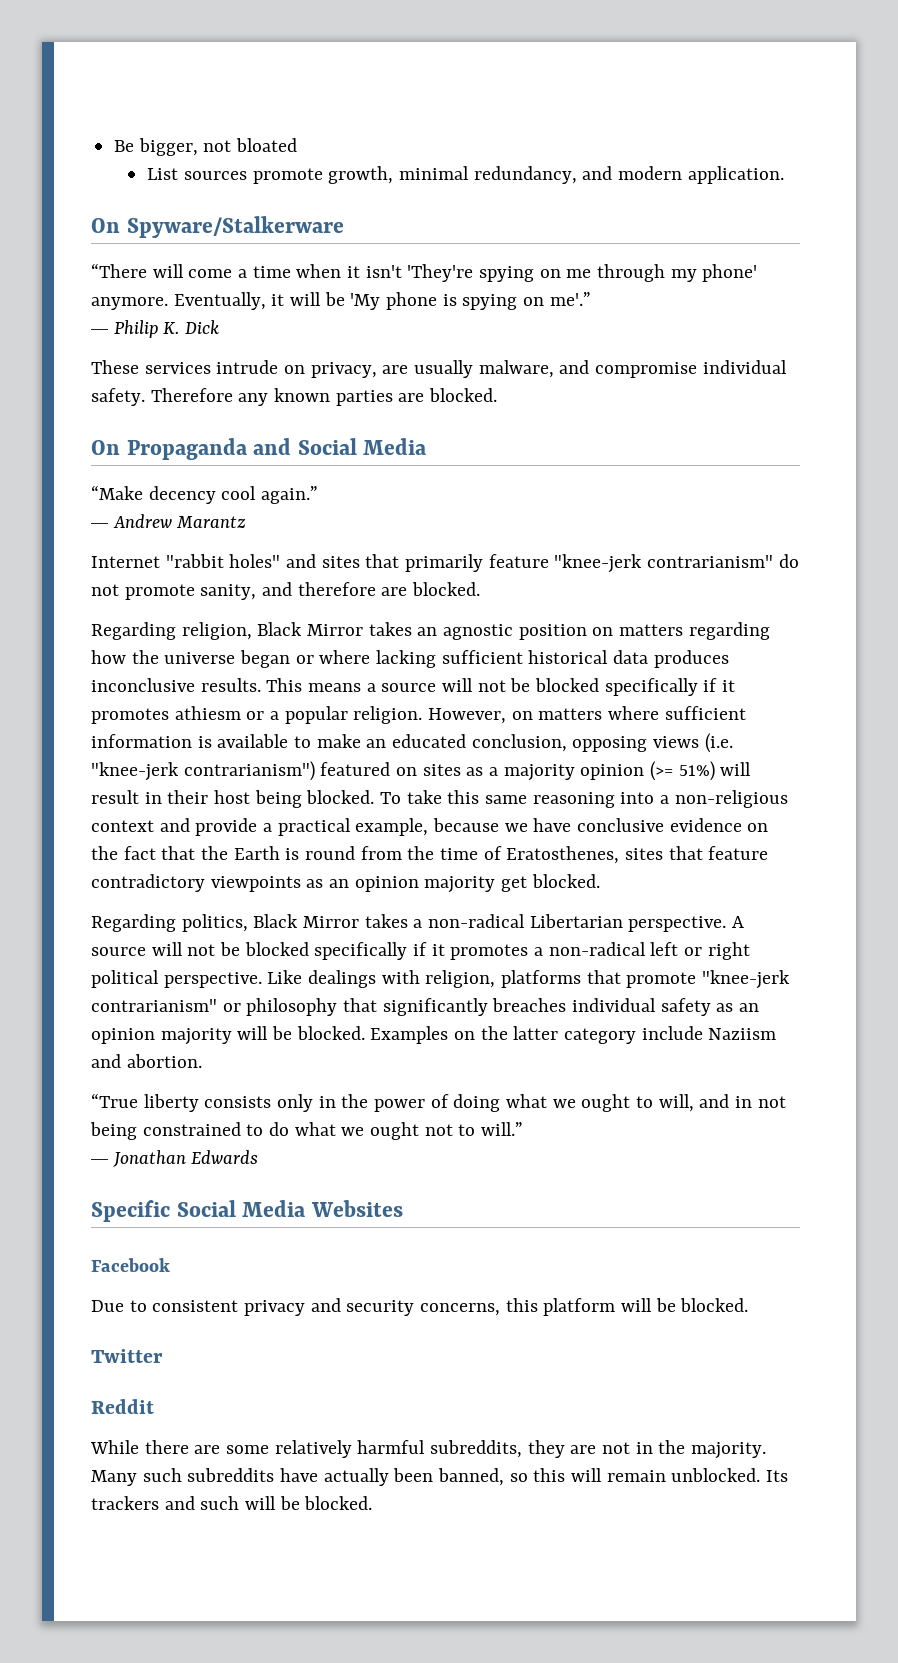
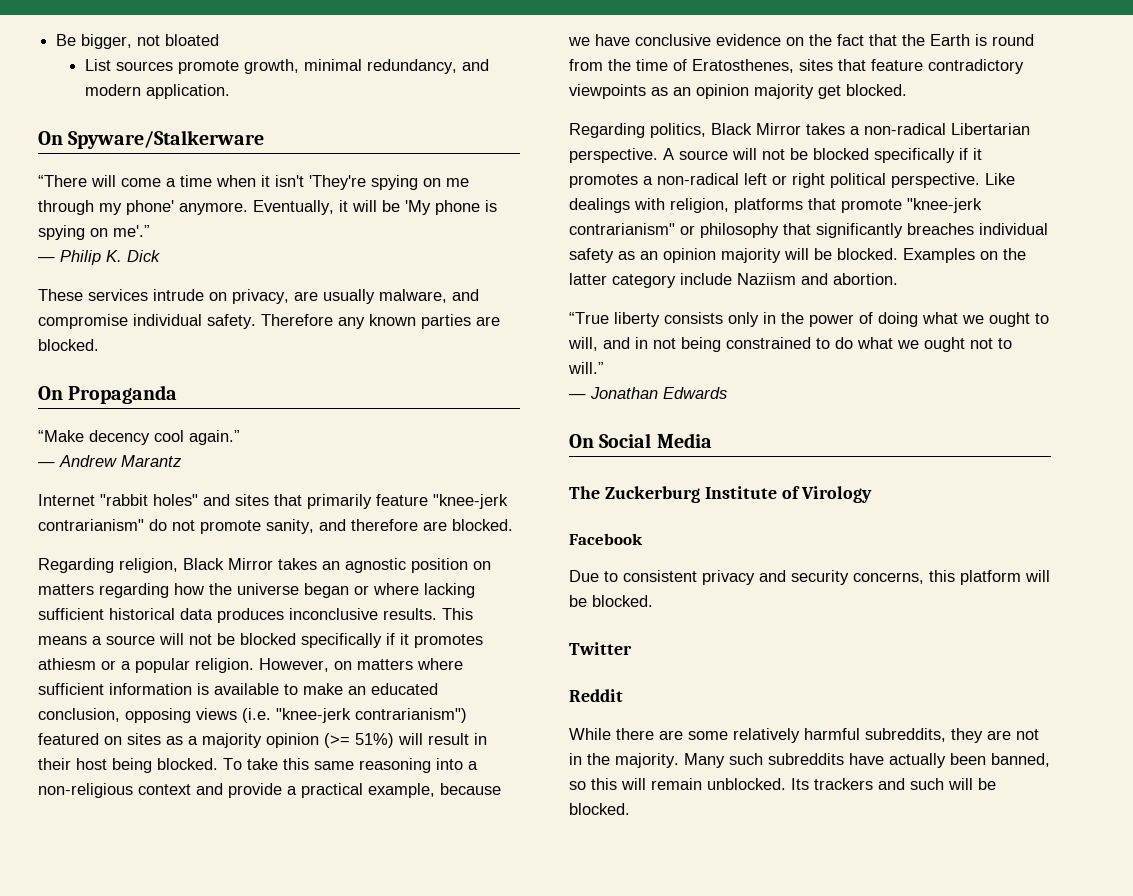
- On Propaganda and Social Media
+ On Propaganda
- Specific Social Media Websites
+ On Social Media
+ The Zuckerburg Institute of Virology

